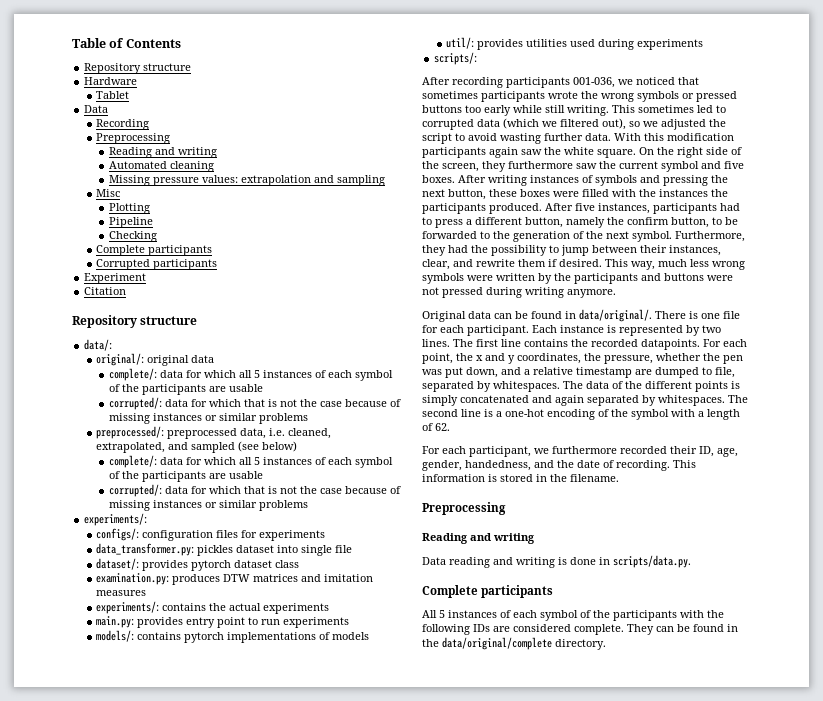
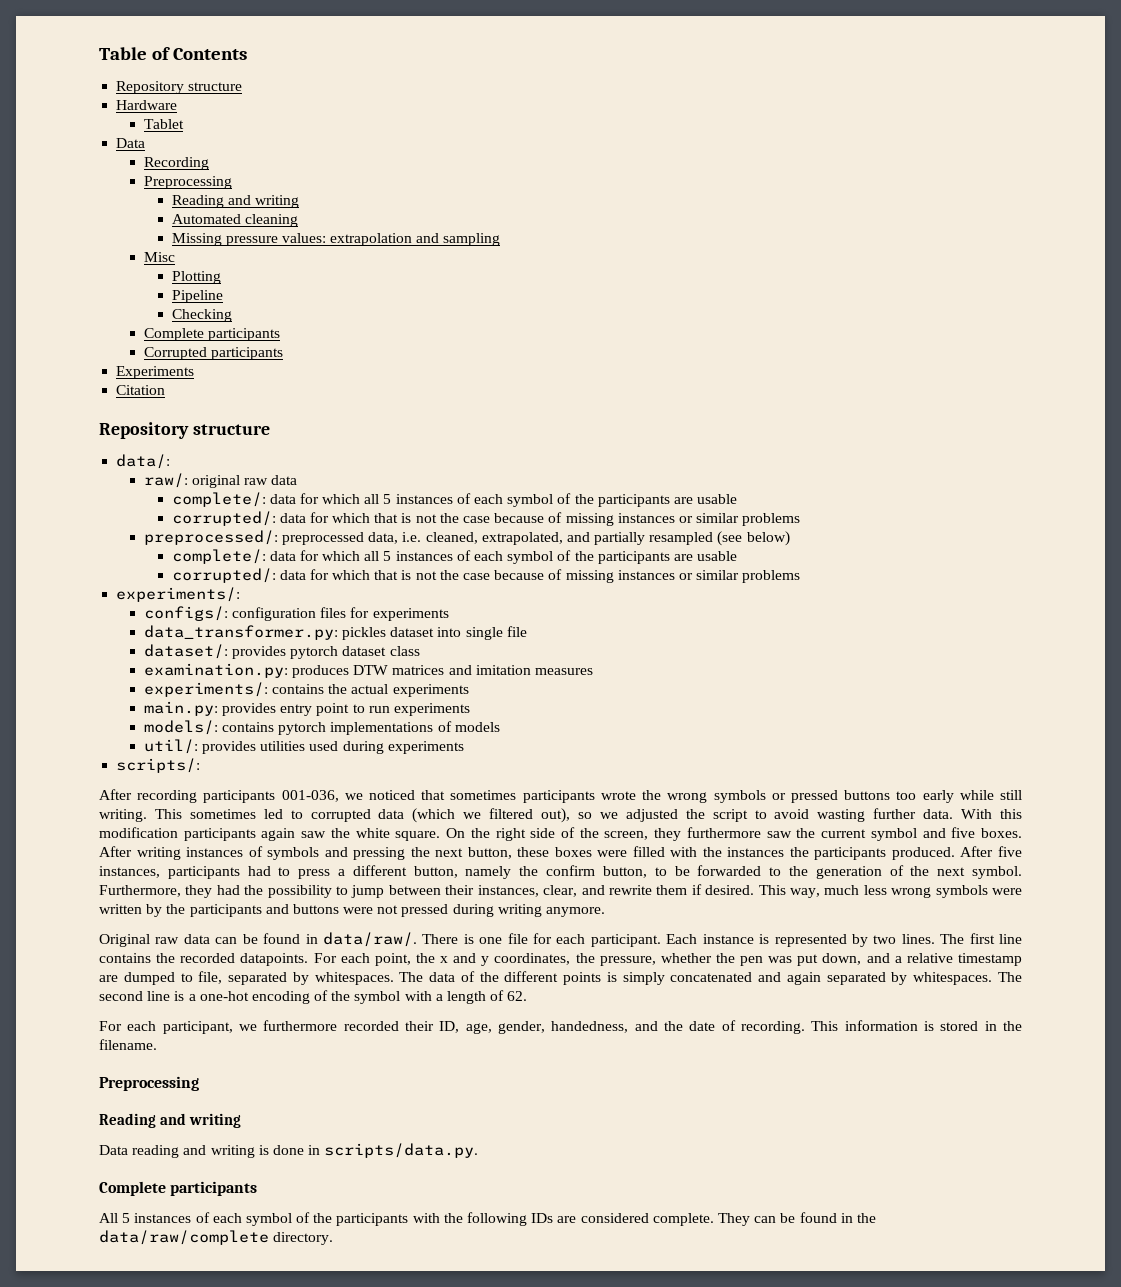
- Experiment
+ Experiments
- original/: original data
+ raw/: original raw data
- preprocessed/: preprocessed data, i.e. cleaned, extrapolated, and sampled (see below)
+ preprocessed/: preprocessed data, i.e. cleaned, extrapolated, and partially resampled (see below)
- Original data can be found in data/original/.
+ Original raw data can be found in data/raw/.
- They can be found in the data/original/complete directory.
+ They can be found in the data/raw/complete directory.

